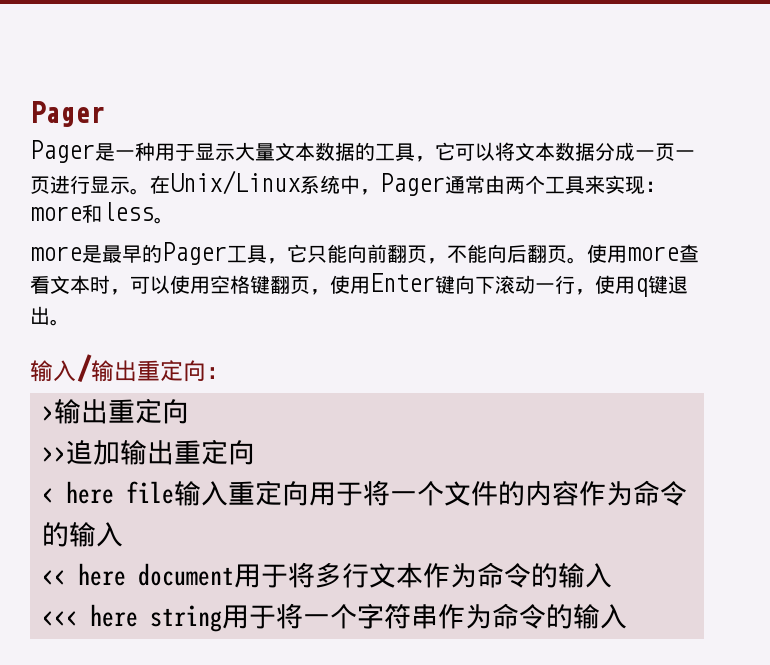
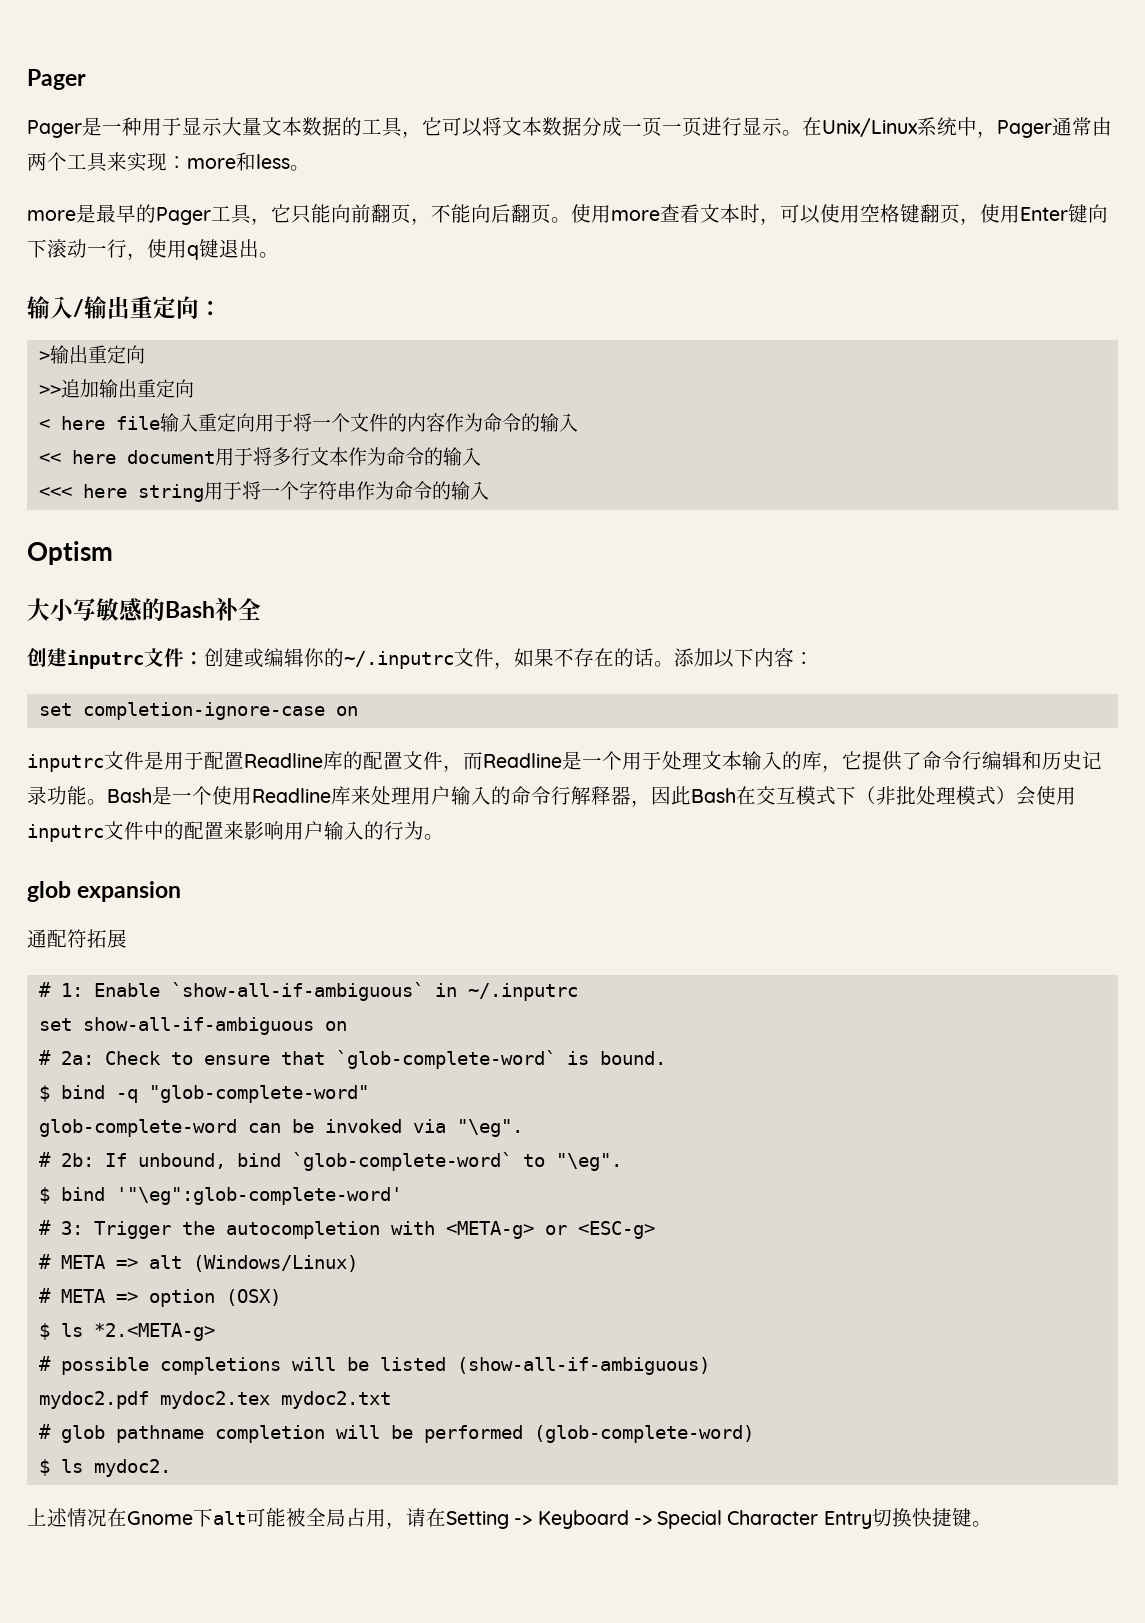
+ Optism
+ 大小写敏感的Bash补全
+ 创建inputrc文件：创建或编辑你的~/.inputrc文件，如果不存在的话。添加以下内容：
+ set completion-ignore-case on
+ inputrc文件是用于配置Readline库的配置文件，而Readline是一个用于处理文本输入的库，它提供了命令行编辑和历史记录功能。Bash是一个使用Readline库来处理用户输入的命令行解释器，因此Bash在交互模式下（非批处理模式）会使用inputrc文件中的配置来影响用户输入的行为。
+ glob expansion
+ 通配符拓展
+ # 1: Enable `show-all-if-ambiguous` in ~/.inputrc
+ set show-all-if-ambiguous on
+ # 2a: Check to ensure that `glob-complete-word` is bound.
+ $ bind -q "glob-complete-word"
+ glob-complete-word can be invoked via "\eg".
+ # 2b: If unbound, bind `glob-complete-word` to "\eg".
+ $ bind '"\eg":glob-complete-word'
+ # 3: Trigger the autocompletion with <META-g> or <ESC-g>
+ # META => alt (Windows/Linux)
+ # META => option (OSX)
+ $ ls *2.<META-g>
+ # possible completions will be listed (show-all-if-ambiguous)
+ mydoc2.pdf mydoc2.tex mydoc2.txt
+ # glob pathname completion will be performed (glob-complete-word)
+ $ ls mydoc2.
+ 上述情况在Gnome下alt可能被全局占用，请在Setting -> Keyboard -> Special Character Entry切换快捷键。

